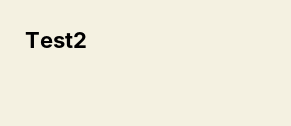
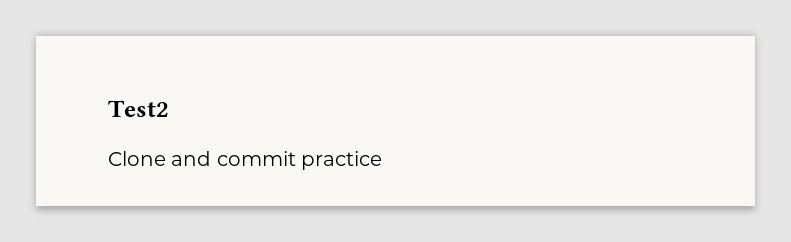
+ Clone and commit practice

